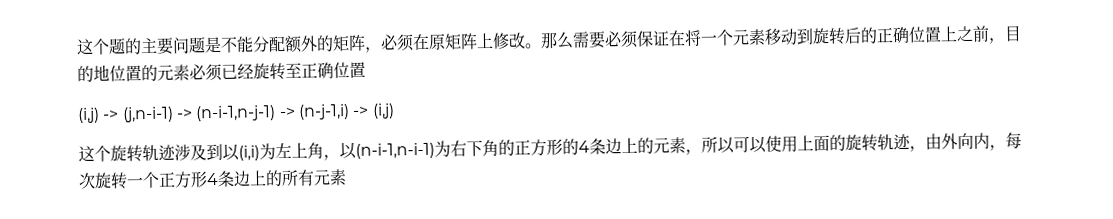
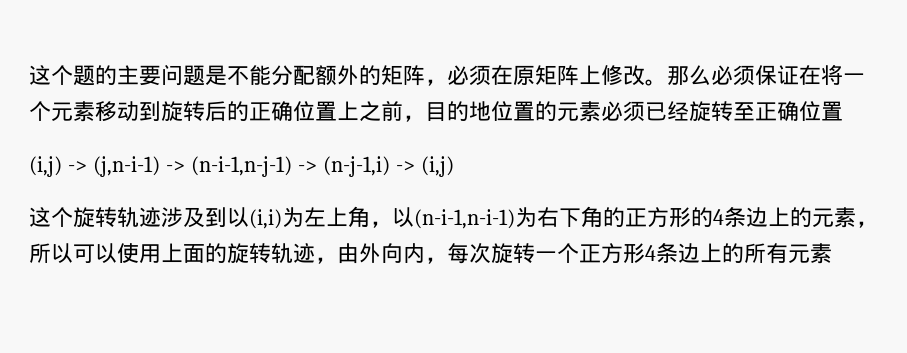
- 那么需要必须保证在将一个元素移动到旋转后的正确位置上之前，目的地位置的元素必须已经旋转至正确位置
+ 那么必须保证在将一个元素移动到旋转后的正确位置上之前，目的地位置的元素必须已经旋转至正确位置

